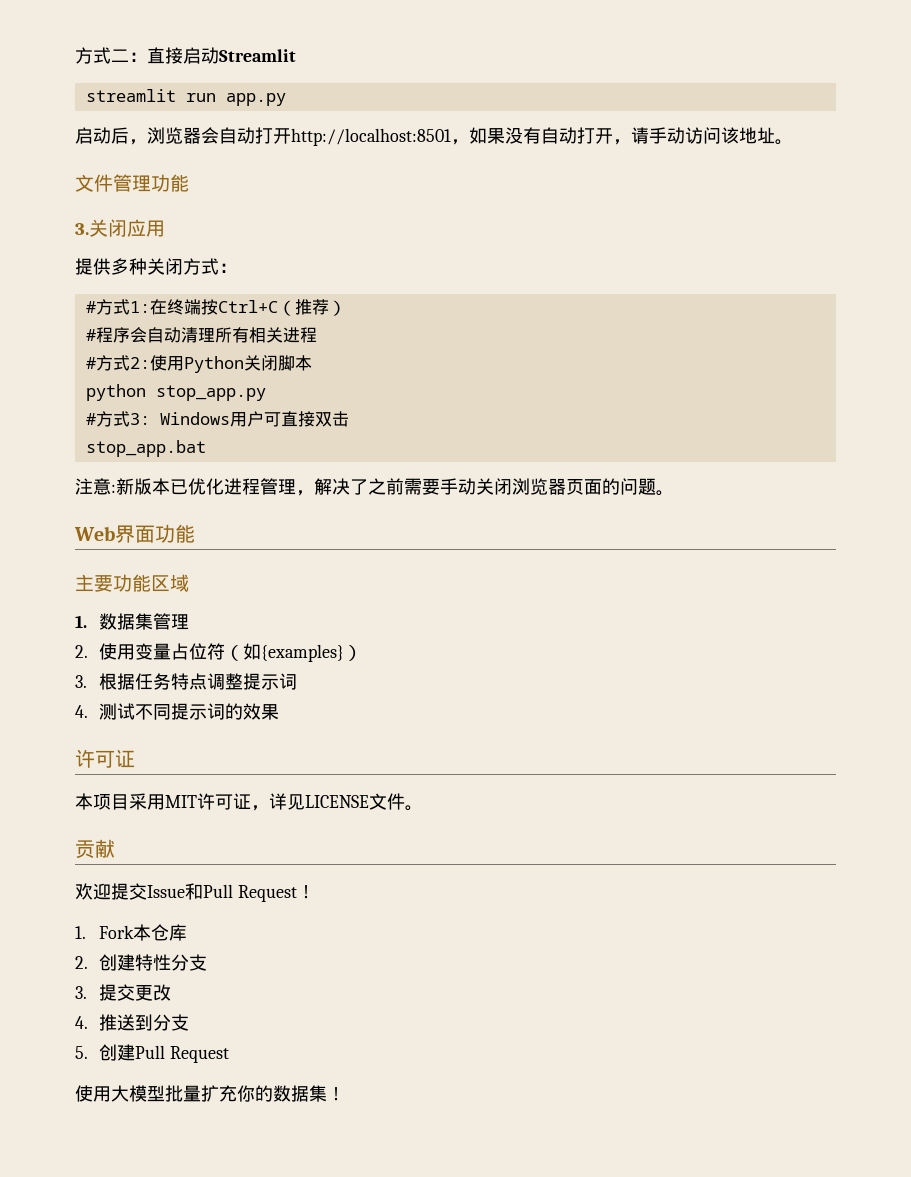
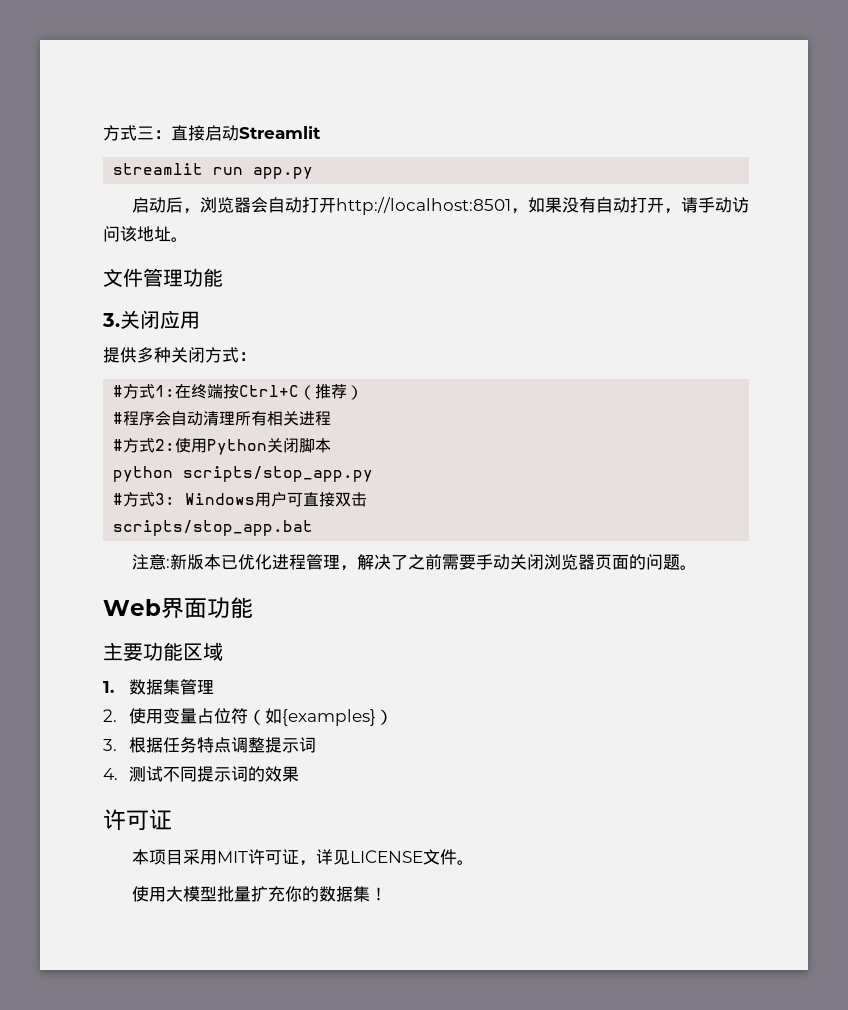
- 方式二：直接启动Streamlit
+ 方式三：直接启动Streamlit
- python stop_app.py
+ python scripts/stop_app.py
- stop_app.bat
+ scripts/stop_app.bat
- 贡献
- 欢迎提交Issue和Pull Request！
- 1. Fork本仓库
- 2.创建特性分支
- 3.提交更改
- 4.推送到分支
- 5.创建Pull Request

